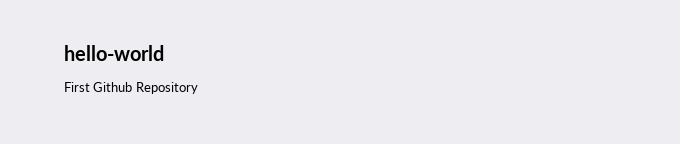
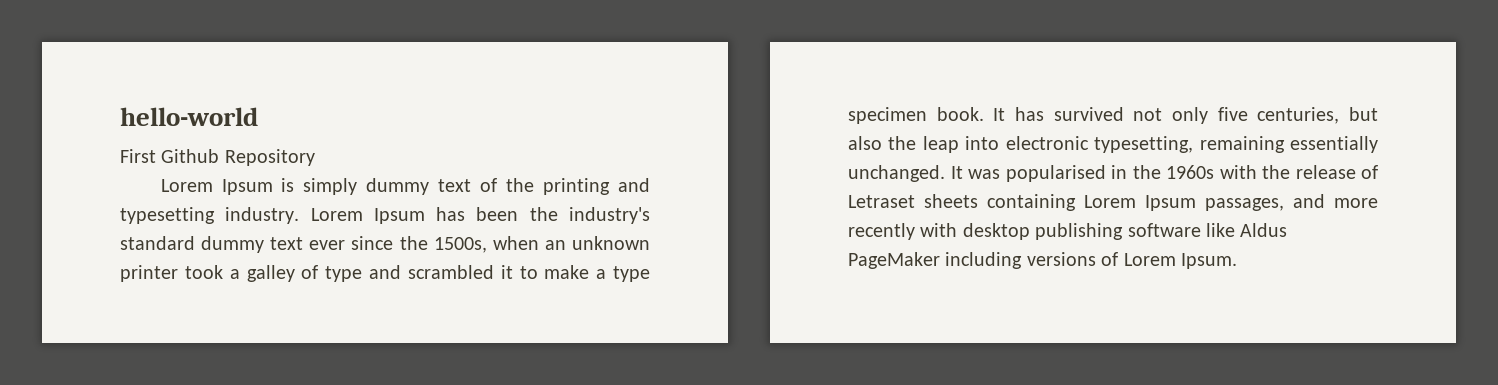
+ Lorem Ipsum is simply dummy text of the printing and typesetting industry. Lorem Ipsum has been the industry's standard dummy text ever since the 1500s, when an unknown printer took a galley of type and scrambled it to make a type specimen book. It has survived not only five centuries, but also the leap into electronic typesetting, remaining essentially unchanged. It was popularised in the 1960s with the release of Letraset sheets containing Lorem Ipsum passages, and more recently with desktop publishing software like Aldus PageMaker including versions of Lorem Ipsum.

